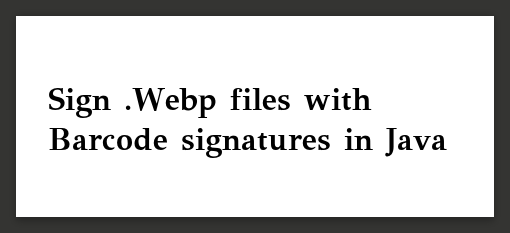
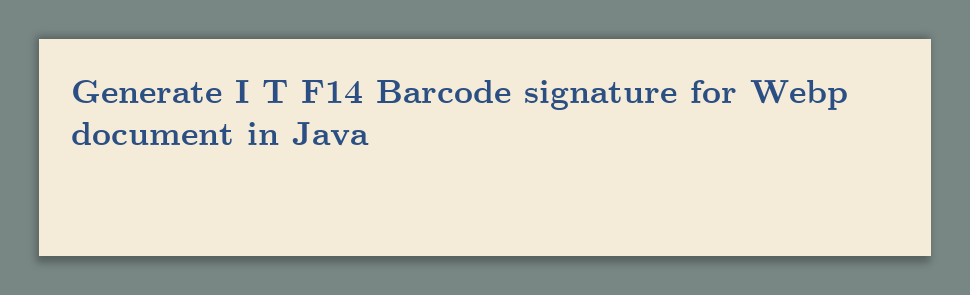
- Sign .Webp files with Barcode signatures in Java
+ Generate I T F14 Barcode signature for Webp document in Java

